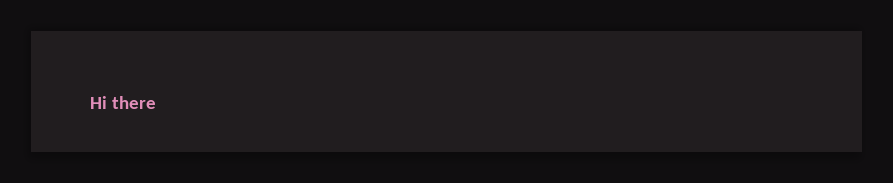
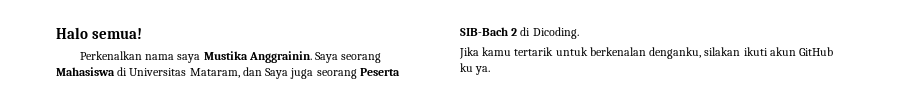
- Hi there
+ Halo semua!
+ Perkenalkan nama saya Mustika Anggrainin. Saya seorang Mahasiswa di Universitas Mataram, dan Saya juga seorang Peserta SIB-Bach 2 di Dicoding.
+ Jika kamu tertarik untuk berkenalan denganku, silakan ikuti akun GitHub ku ya.

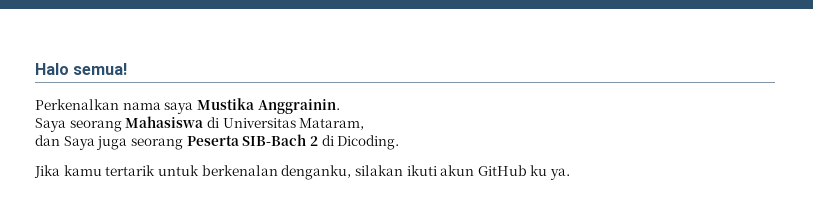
- Perkenalkan nama saya Mustika Anggrainin. Saya seorang Mahasiswa di Universitas Mataram, dan Saya juga seorang Peserta SIB-Bach 2 di Dicoding.
+ Perkenalkan nama saya Mustika Anggrainin.
+ Saya seorang Mahasiswa di Universitas Mataram,
+ dan Saya juga seorang Peserta SIB-Bach 2 di Dicoding.

